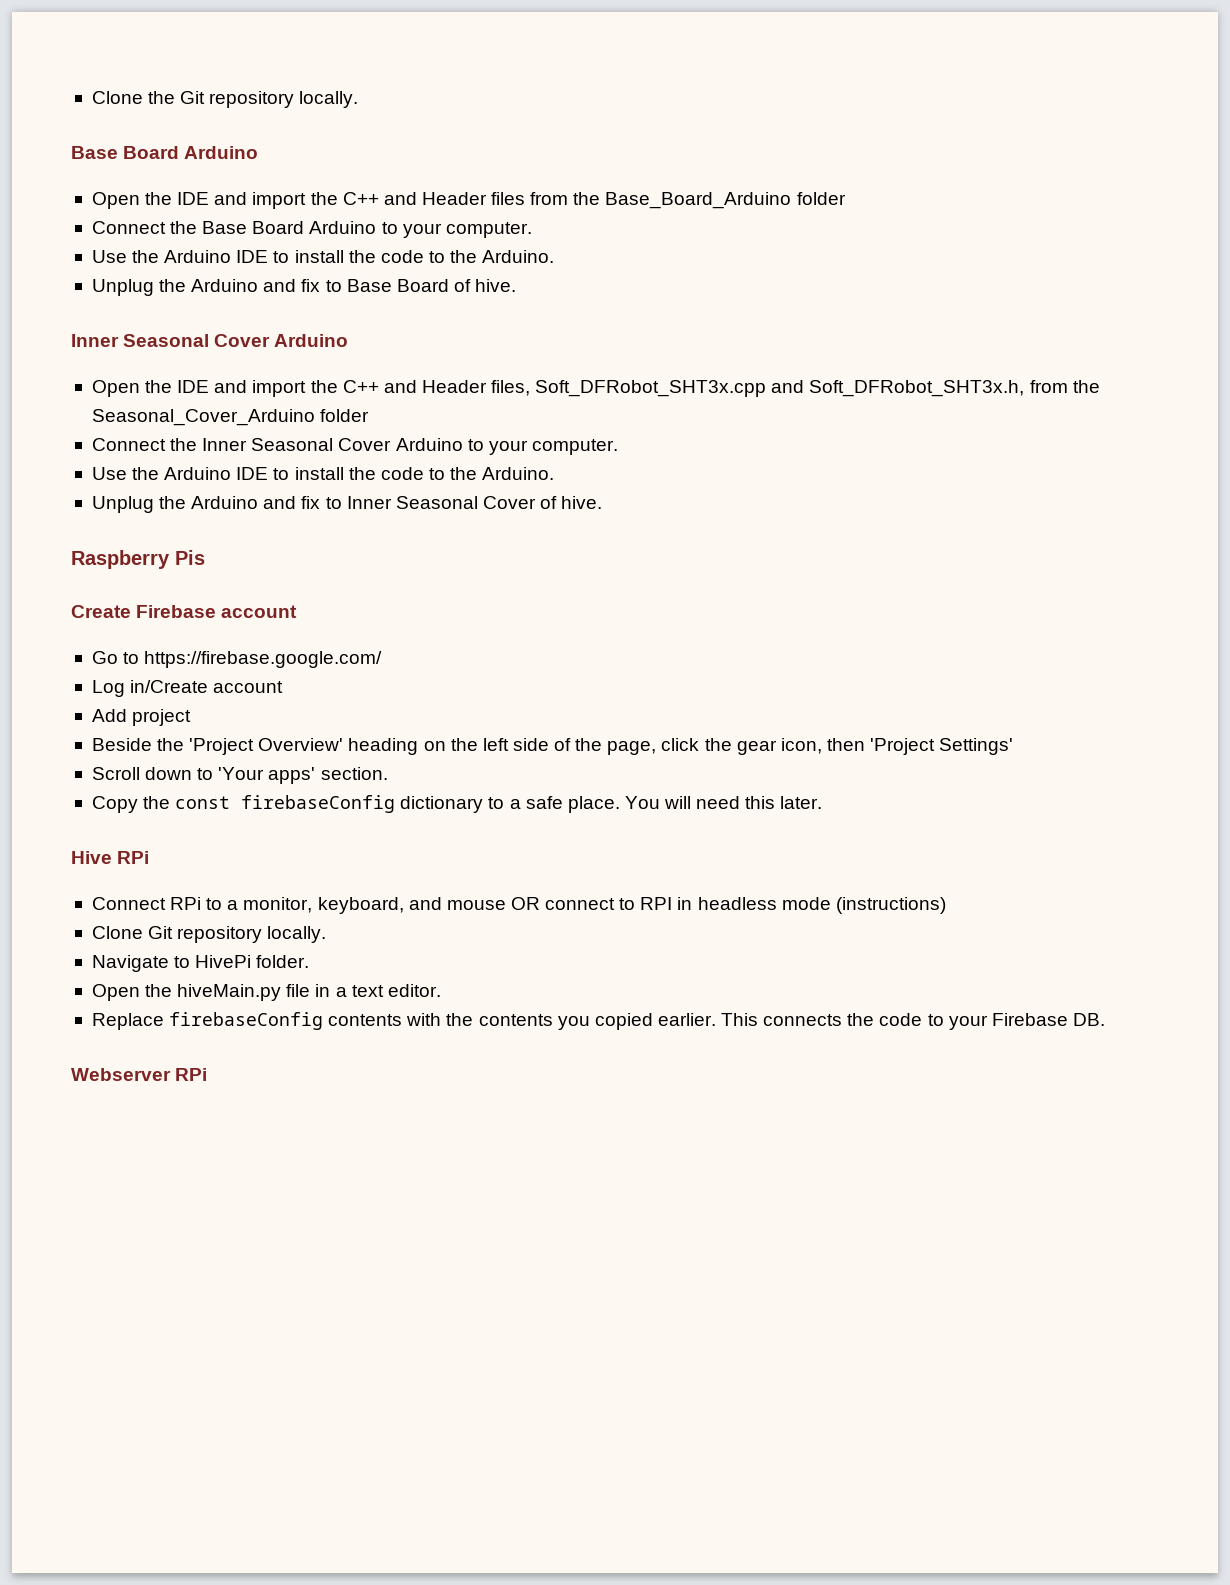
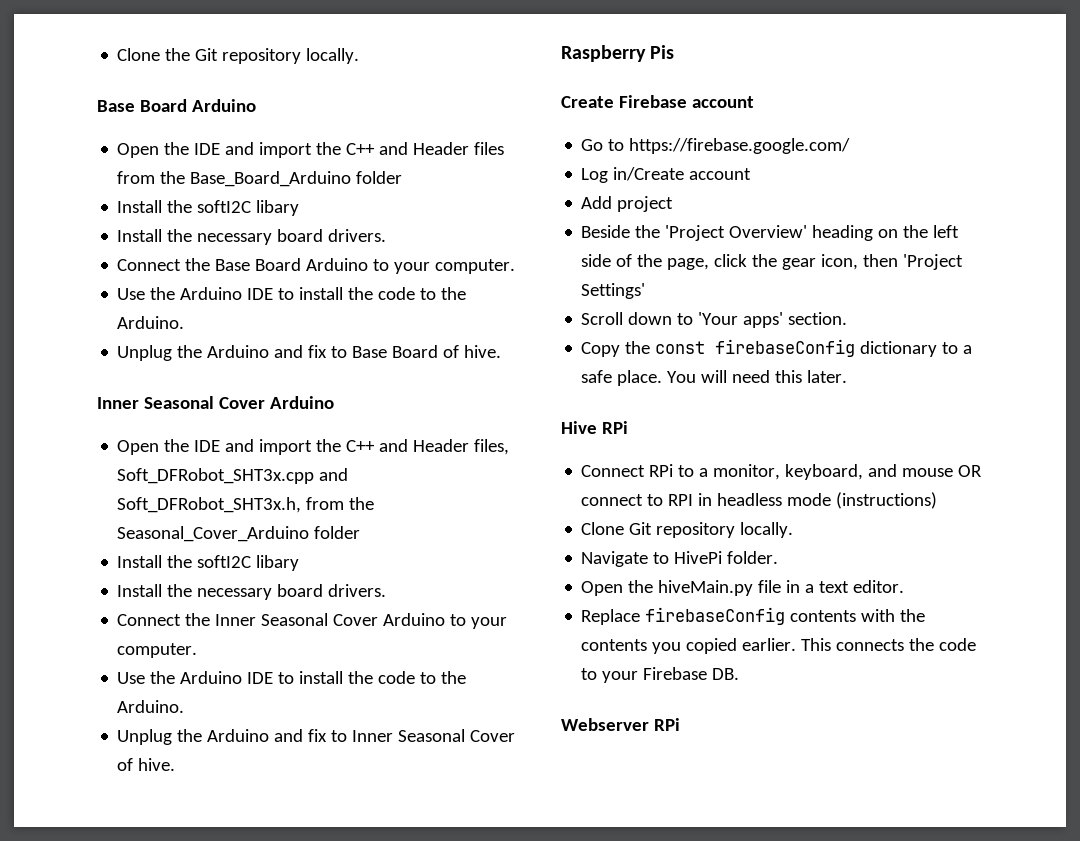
  Open the IDE and import the C++ and Header files from the Base_Board_Arduino folder
+ Install the softI2C libary
+ Install the necessary board drivers.
  Open the IDE and import the C++ and Header files, Soft_DFRobot_SHT3x.cpp and Soft_DFRobot_SHT3x.h, from the Seasonal_Cover_Arduino folder
+ Install the softI2C libary
+ Install the necessary board drivers.

